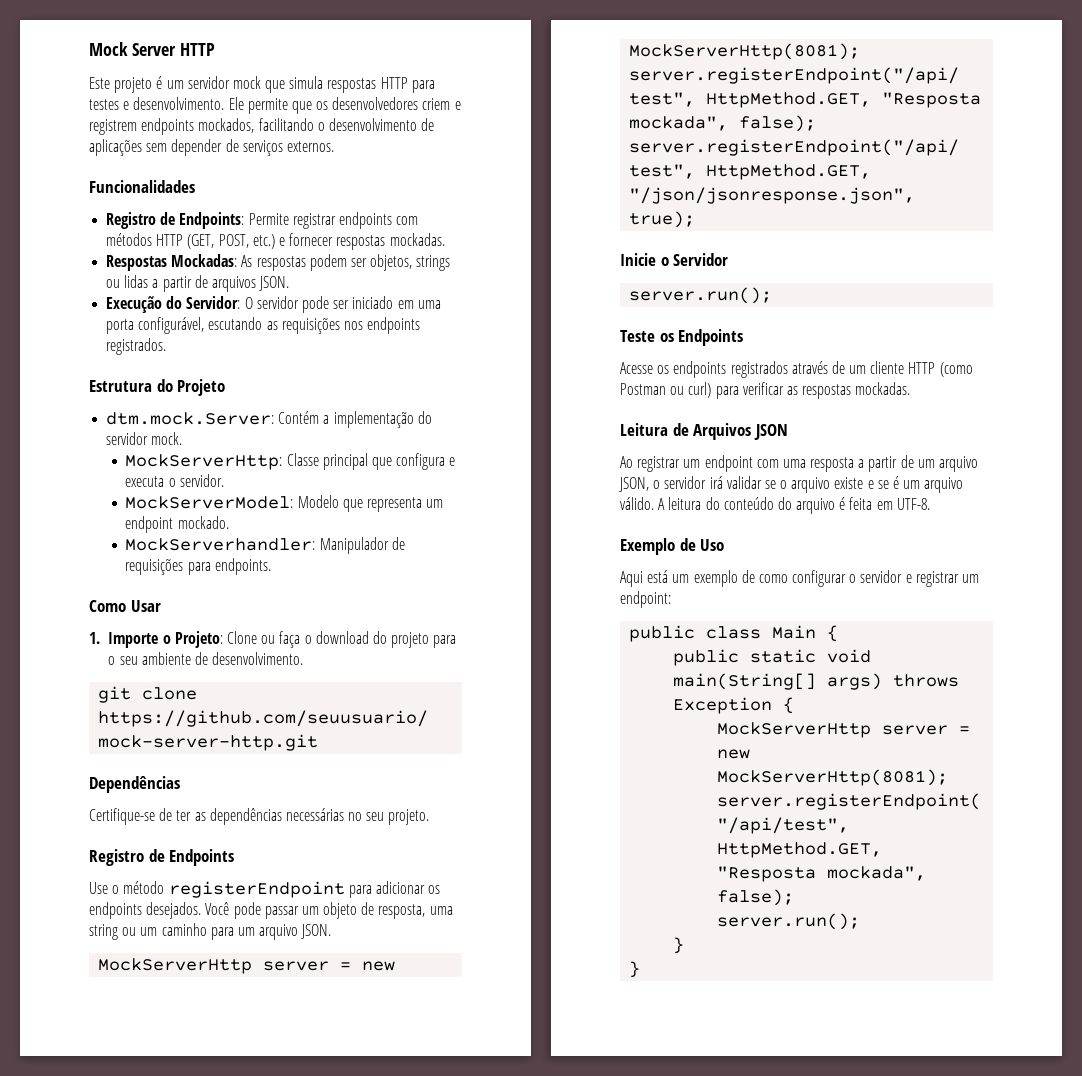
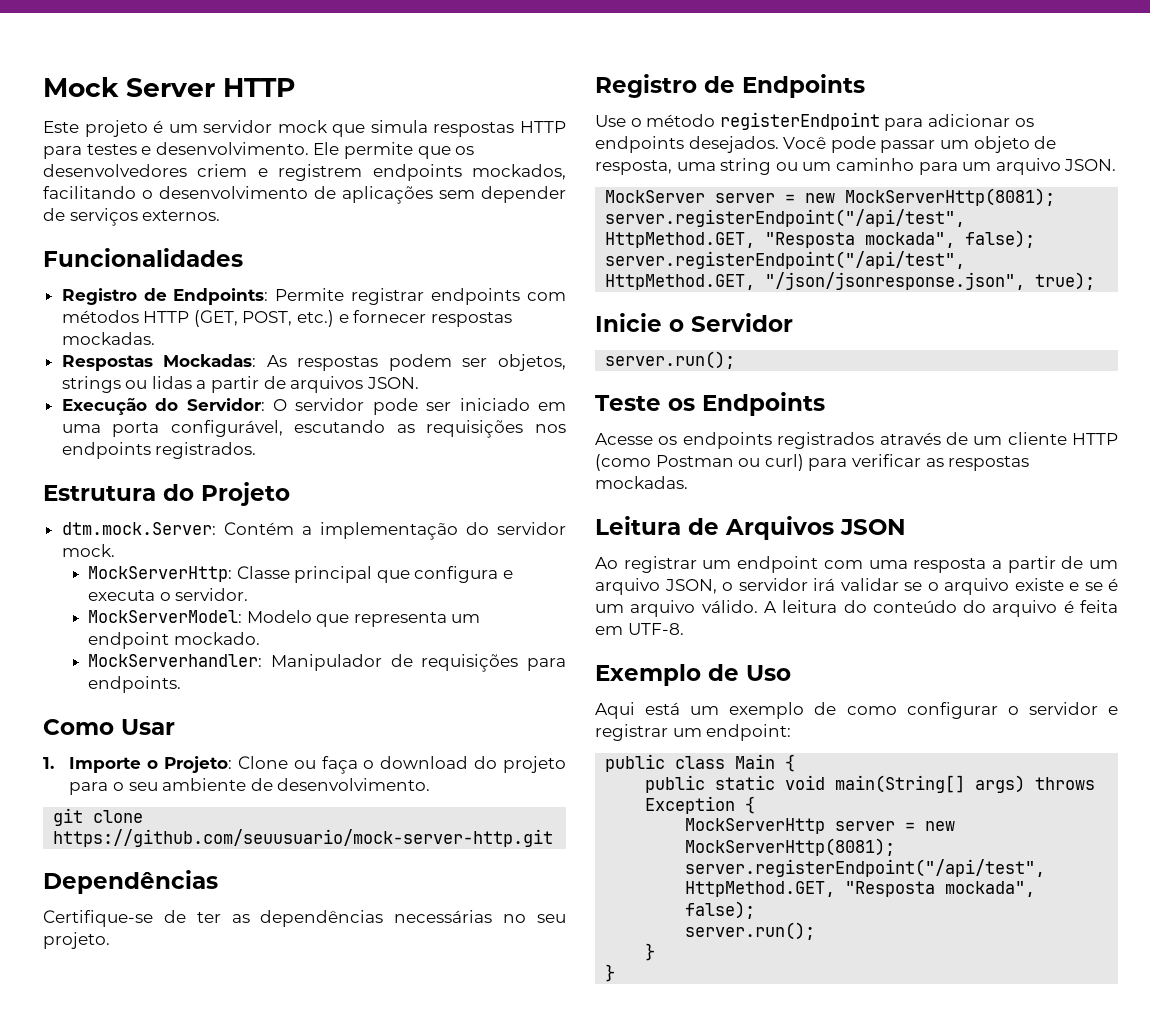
  Você pode passar um objeto de resposta, uma string ou um caminho para um arquivo JSON.
- MockServerHttp server = new MockServerHttp(8081);
+ MockServer server = new MockServerHttp(8081);

